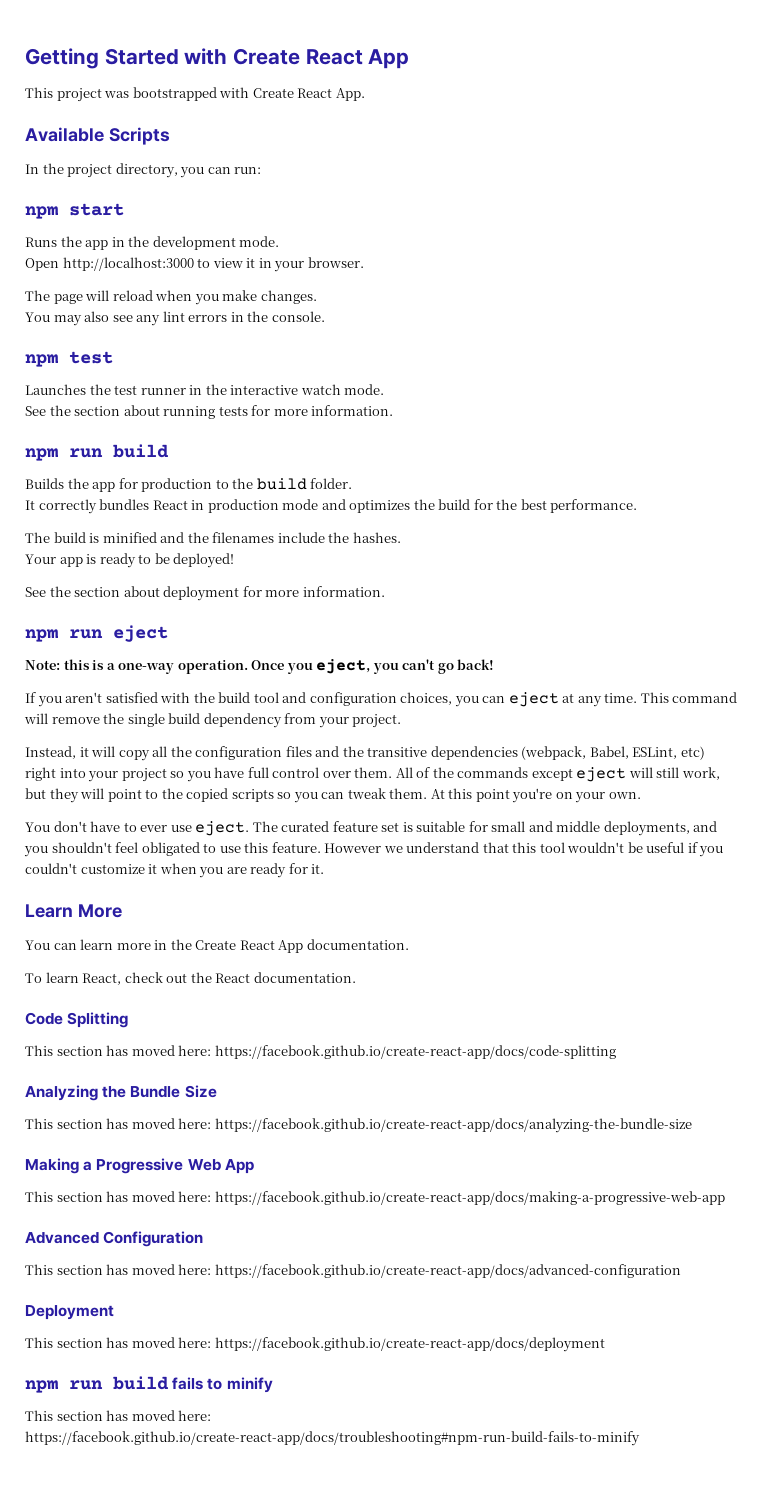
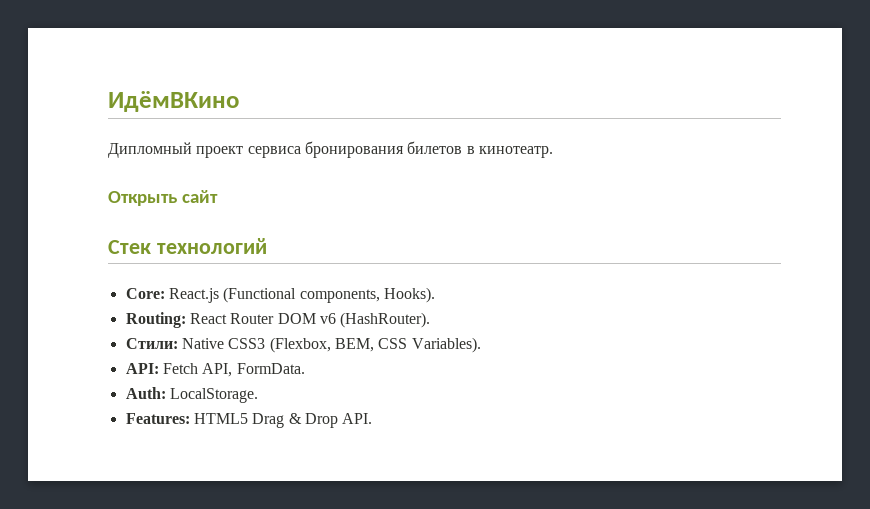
- Getting Started with Create React App
- This project was bootstrapped with Create React App.
- Available Scripts
- In the project directory, you can run:
- npm start
- Runs the app in the development mode.
- Open http://localhost:3000 to view it in your browser.
- The page will reload when you make changes.
- You may also see any lint errors in the console.
- npm test
- Launches the test runner in the interactive watch mode.
- See the section about running tests for more information.
- npm run build
- Builds the app for production to the build folder.
- It correctly bundles React in production mode and optimizes the build for the best performance.
- The build is minified and the filenames include the hashes.
- Your app is ready to be deployed!
- See the section about deployment for more information.
- npm run eject
- Note: this is a one-way operation. Once you eject, you can't go back!
- If you aren't satisfied with the build tool and configuration choices, you can eject at any time. This command will remove the single build dependency from your project.
- Instead, it will copy all the configuration files and the transitive dependencies (webpack, Babel, ESLint, etc) right into your project so you have full control over them. All of the commands except eject will still work, but they will point to the copied scripts so you can tweak them. At this point you're on your own.
- You don't have to ever use eject. The curated feature set is suitable for small and middle deployments, and you shouldn't feel obligated to use this feature. However we understand that this tool wouldn't be useful if you couldn't customize it when you are ready for it.
- Learn More
- You can learn more in the Create React App documentation.
- To learn React, check out the React documentation.
- Code Splitting
- This section has moved here: https://facebook.github.io/create-react-app/docs/code-splitting
- Analyzing the Bundle Size
- This section has moved here: https://facebook.github.io/create-react-app/docs/analyzing-the-bundle-size
- Making a Progressive Web App
- This section has moved here: https://facebook.github.io/create-react-app/docs/making-a-progressive-web-app
- Advanced Configuration
- This section has moved here: https://facebook.github.io/create-react-app/docs/advanced-configuration
- Deployment
- This section has moved here: https://facebook.github.io/create-react-app/docs/deployment
- npm run build fails to minify
- This section has moved here: https://facebook.github.io/create-react-app/docs/troubleshooting#npm-run-build-fails-to-minify
+ ИдёмВКино
+ Дипломный проект сервиса бронирования билетов в кинотеатр.
+ Открыть сайт
+ Стек технологий
+ Core: React.js (Functional components, Hooks).
+ Routing: React Router DOM v6 (HashRouter).
+ Стили: Native CSS3 (Flexbox, BEM, CSS Variables).
+ API: Fetch API, FormData.
+ Auth: LocalStorage.
+ Features: HTML5 Drag & Drop API.

